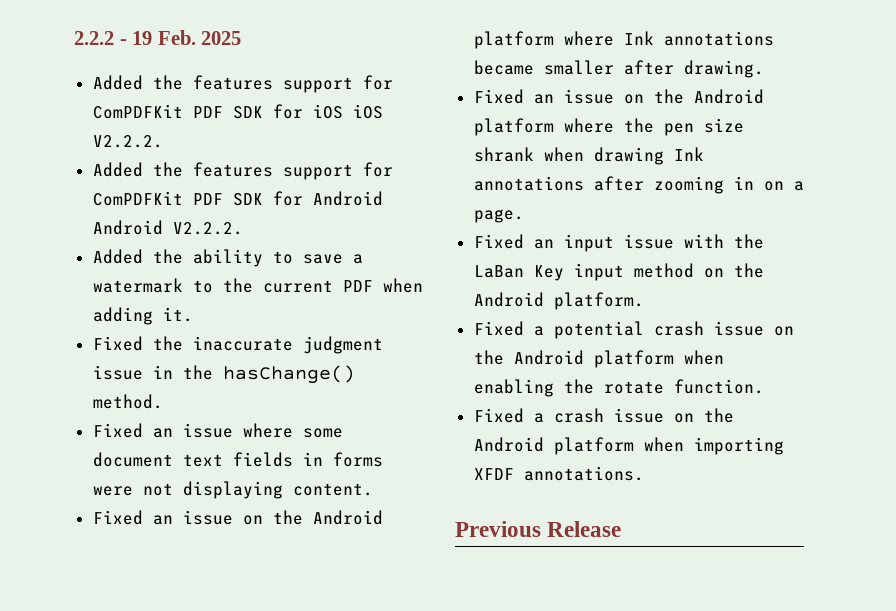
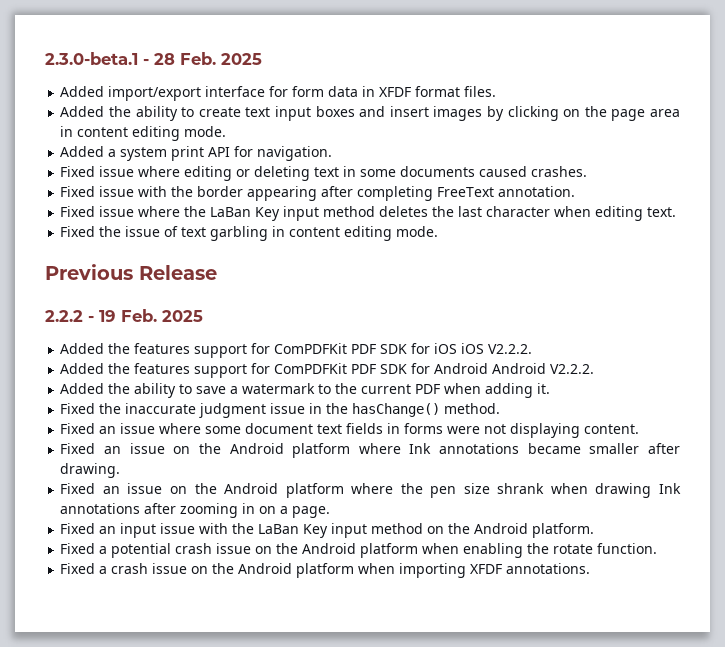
+ 2.3.0-beta.1 - 28 Feb. 2025
+ Added import/export interface for form data in XFDF format files.
+ Added the ability to create text input boxes and insert images by clicking on the page area in content editing mode.
+ Added a system print API for navigation.
+ Fixed issue where editing or deleting text in some documents caused crashes.
+ Fixed issue with the border appearing after completing FreeText annotation.
+ Fixed issue where the LaBan Key input method deletes the last character when editing text.
+ Fixed the issue of text garbling in content editing mode.
+ Previous Release
- Previous Release

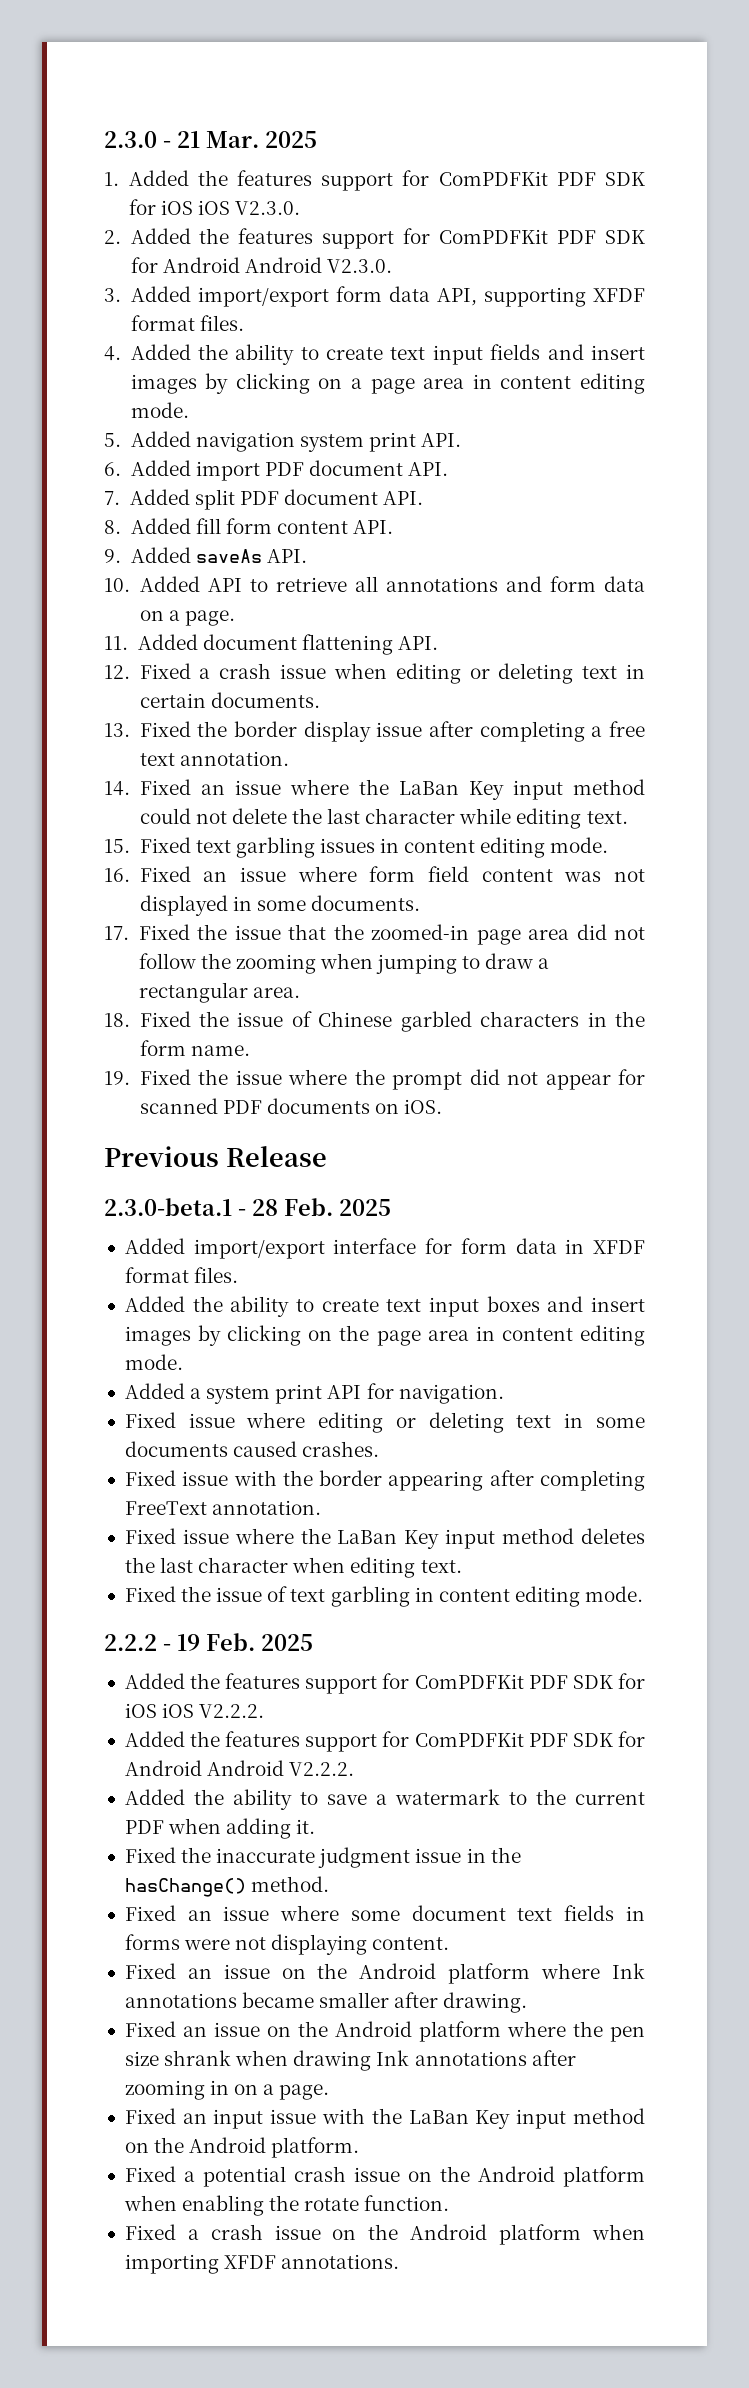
+ 2.3.0 - 21 Mar. 2025
+ 1. Added the features support for ComPDFKit PDF SDK for iOS iOS V2.3.0.
+ 2. Added the features support for ComPDFKit PDF SDK for Android Android V2.3.0.
+ 3. Added import/export form data API, supporting XFDF format files.
+ 4. Added the ability to create text input fields and insert images by clicking on a page area in content editing mode.
+ 5. Added navigation system print API.
+ 6. Added import PDF document API.
+ 7. Added split PDF document API.
+ 8. Added fill form content API.
+ 9. Added saveAs API.
+ 10. Added API to retrieve all annotations and form data on a page.
+ 11. Added document flattening API.
+ 12. Fixed a crash issue when editing or deleting text in certain documents.
+ 13. Fixed the border display issue after completing a free text annotation.
+ 14. Fixed an issue where the LaBan Key input method could not delete the last character while editing text.
+ 15. Fixed text garbling issues in content editing mode.
+ 16. Fixed an issue where form field content was not displayed in some documents.
+ 17. Fixed the issue that the zoomed-in page area did not follow the zooming when jumping to draw a rectangular area.
+ 18. Fixed the issue of Chinese garbled characters in the form name.
+ 19. Fixed the issue where the prompt did not appear for scanned PDF documents on iOS.
+ Previous Release
- Previous Release

